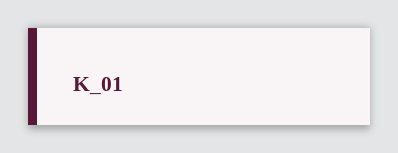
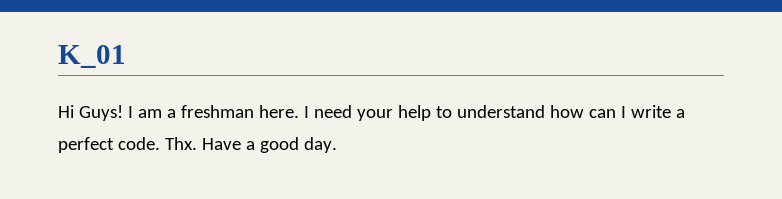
+ Hi Guys! I am a freshman here. I need your help to understand how can I write a perfect code. Thx. Have a good day.

